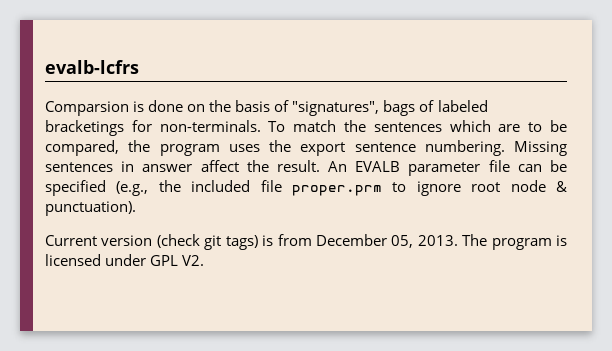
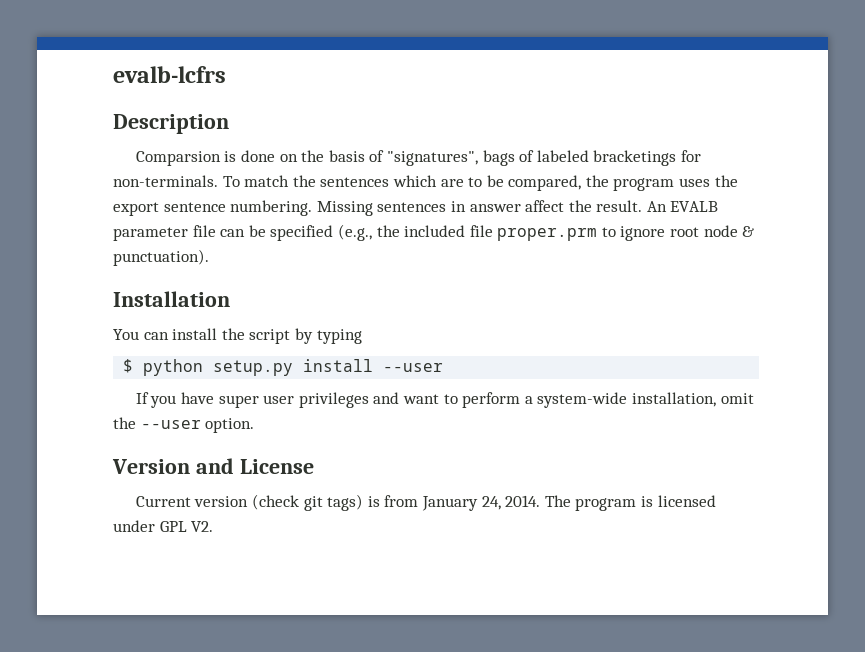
+ Description
+ Installation
+ You can install the script by typing
+ $ python setup.py install --user
+ If you have super user privileges and want to perform a system-wide installation, omit the --user option.
+ Version and License
- Current version (check git tags) is from December 05, 2013.
+ Current version (check git tags) is from January 24, 2014.

